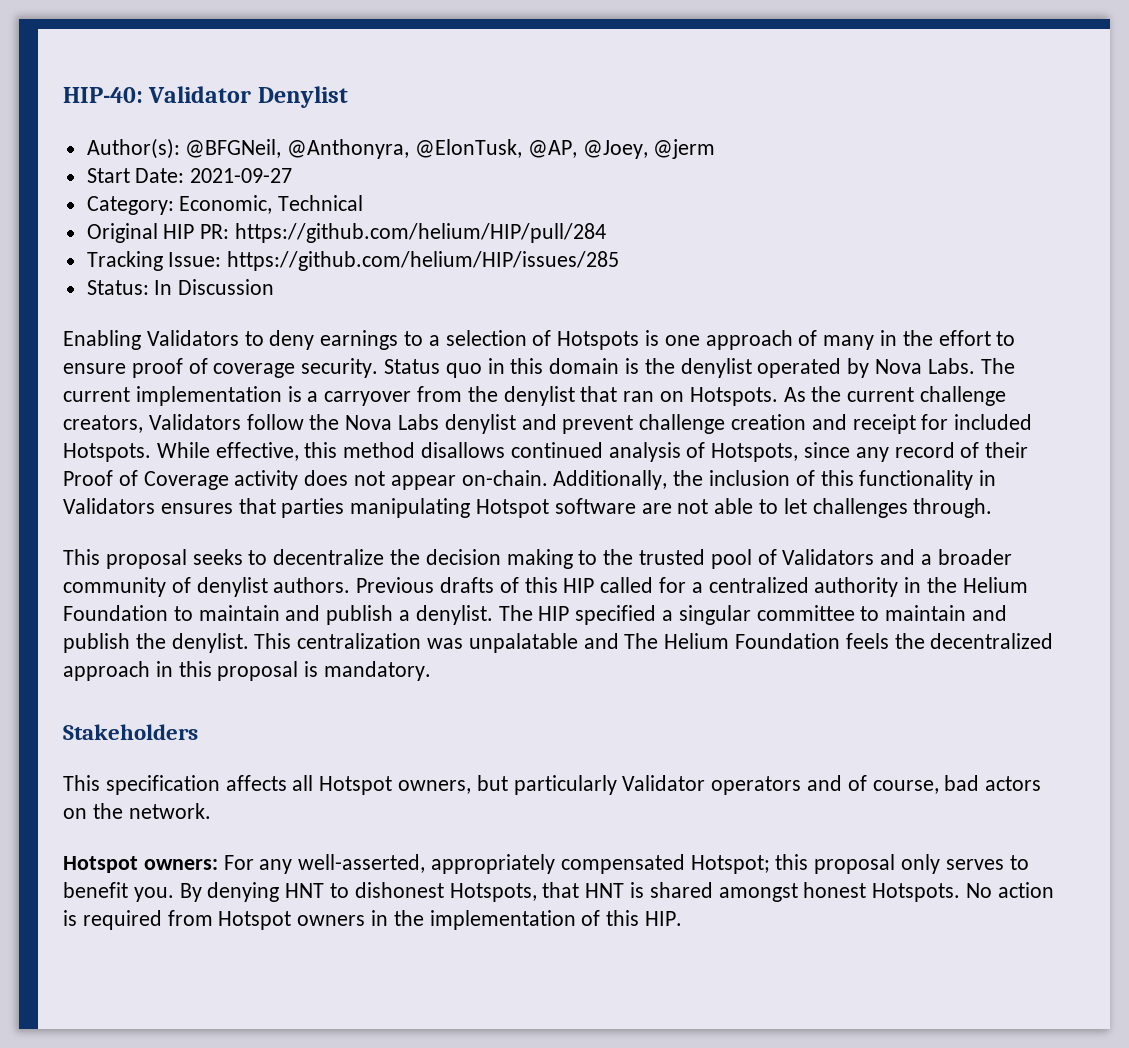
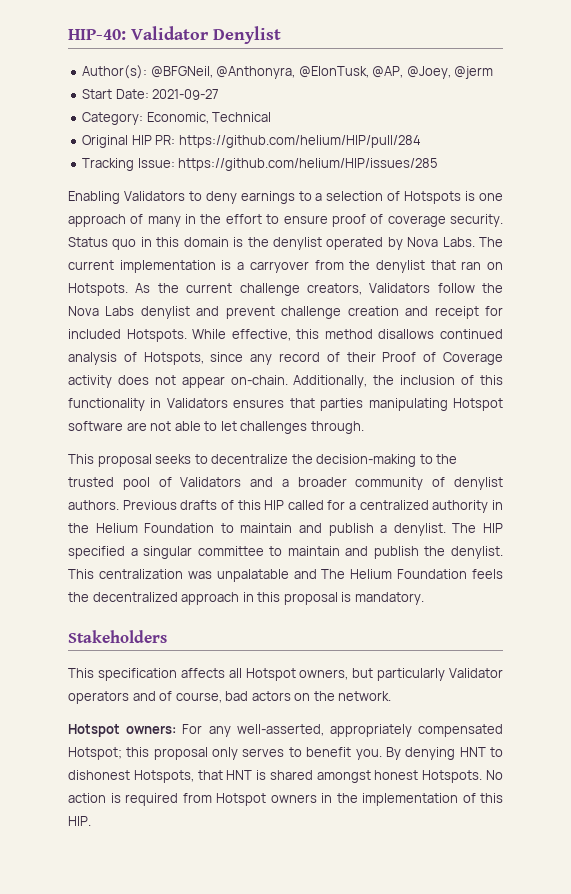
- Status: In Discussion
- This proposal seeks to decentralize the decision making to the trusted pool of Validators and a broader community of denylist authors.
+ This proposal seeks to decentralize the decision-making to the trusted pool of Validators and a broader community of denylist authors.

